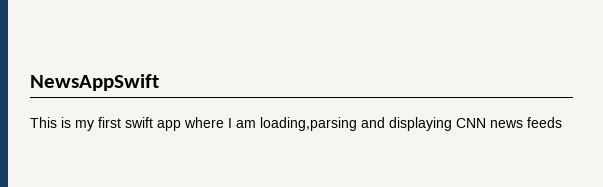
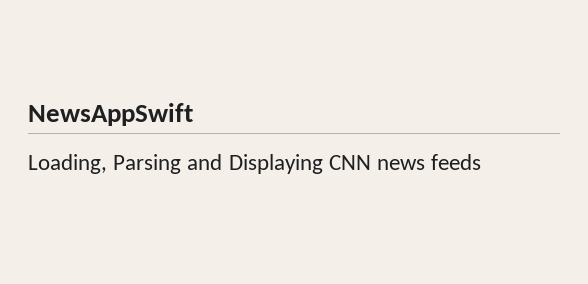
- This is my first swift app where I am loading,parsing and displaying CNN news feeds
+ Loading, Parsing and Displaying CNN news feeds

